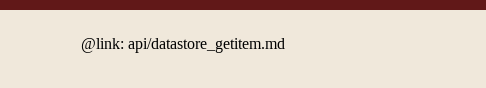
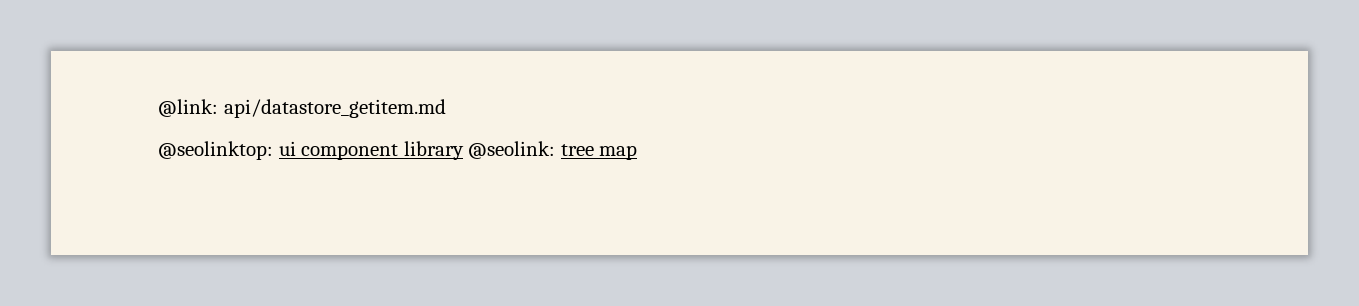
+ @seolinktop: ui component library @seolink: tree map

